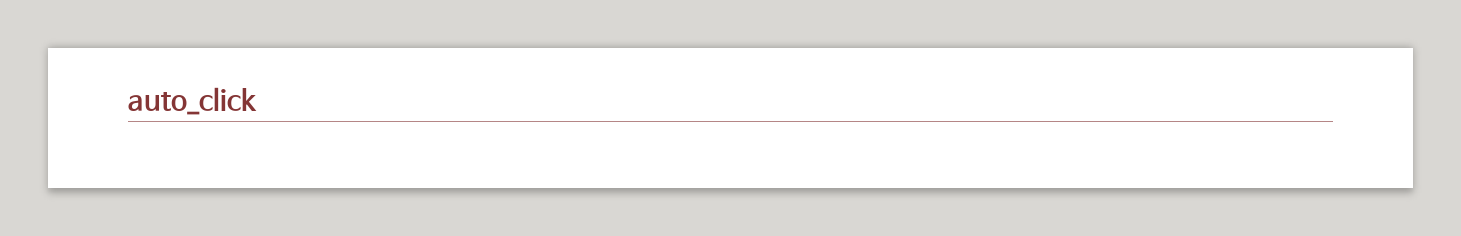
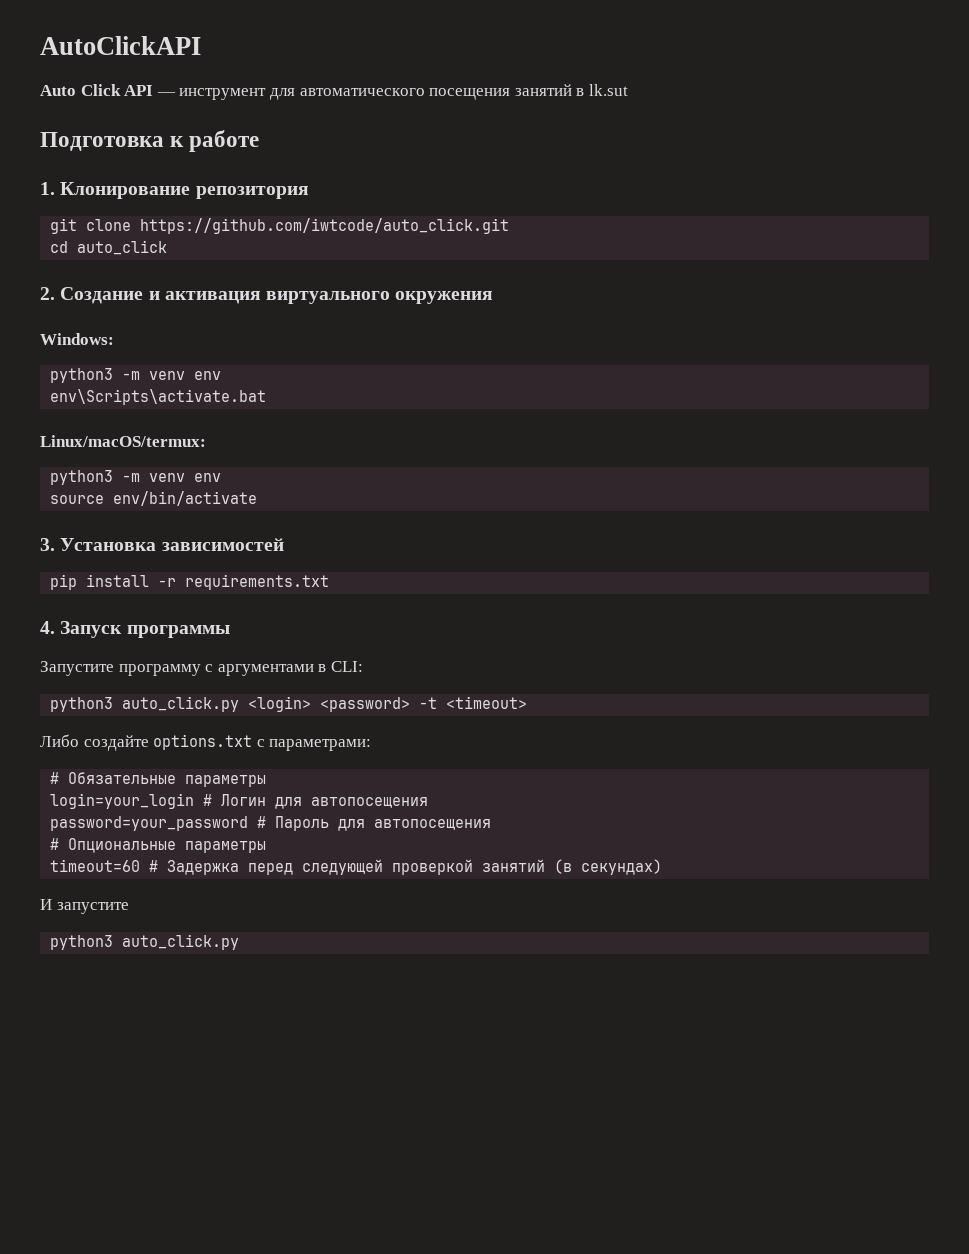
- auto_click
+ AutoClickAPI
+ Auto Click API — инструмент для автоматического посещения занятий в lk.sut
+ Подготовка к работе
+ 1. Клонирование репозитория
+ git clone https://github.com/iwtcode/auto_click.git
+ cd auto_click
+ 2. Создание и активация виртуального окружения
+ Windows:
+ python3 -m venv env
+ env\Scripts\activate.bat
+ Linux/macOS/termux:
+ python3 -m venv env
+ source env/bin/activate
+ 3. Установка зависимостей
+ pip install -r requirements.txt
+ 4. Запуск программы
+ Запустите программу с аргументами в CLI:
+ python3 auto_click.py <login> <password> -t <timeout>
+ Либо создайте options.txt с параметрами:
+ # Обязательные параметры
+ login=your_login # Логин для автопосещения
+ password=your_password # Пароль для автопосещения
+ # Опциональные параметры
+ timeout=60 # Задержка перед следующей проверкой занятий (в секундах)
+ И запустите
+ python3 auto_click.py

